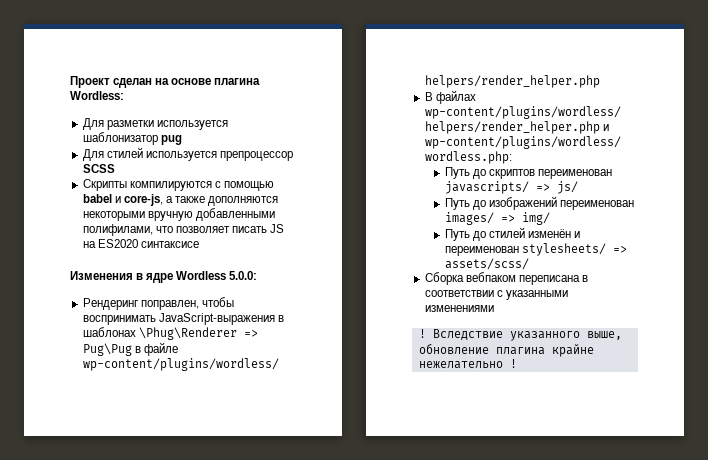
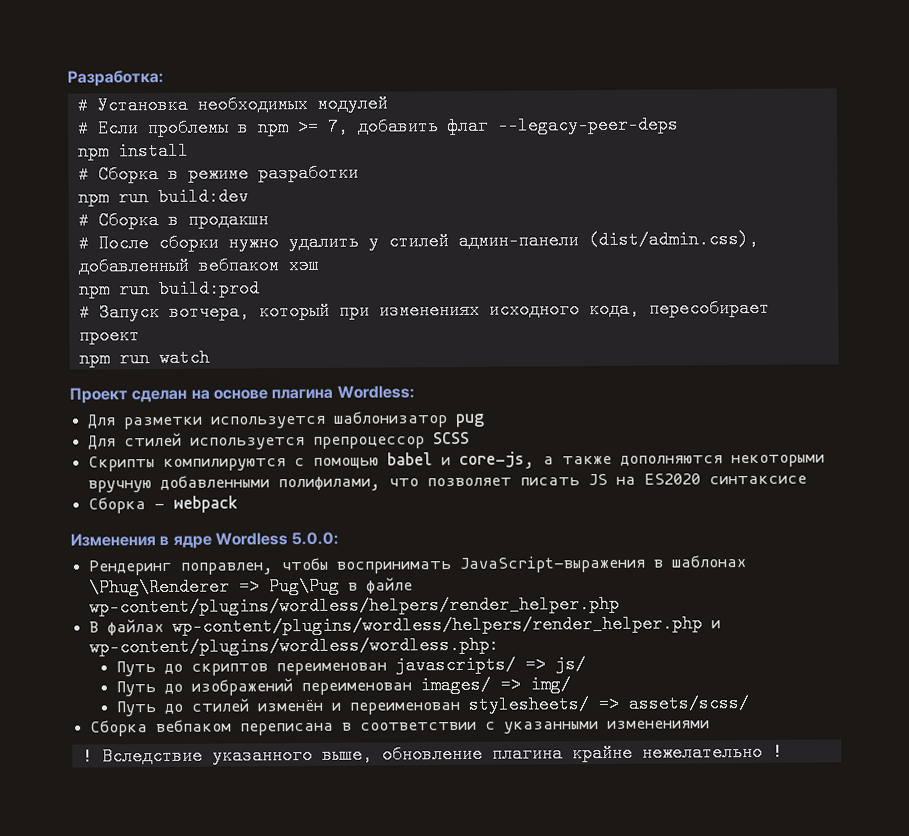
+ Разработка:
+ # Установка необходимых модулей
+ # Если проблемы в npm >= 7, добавить флаг --legacy-peer-deps
+ npm install
+ # Сборка в режиме разработки
+ npm run build:dev
+ # Сборка в продакшн
+ # После сборки нужно удалить у стилей админ-панели (dist/admin.css), добавленный вебпаком хэш
+ npm run build:prod
+ # Запуск вотчера, который при изменениях исходного кода, пересобирает проект
+ npm run watch
+ Сборка - webpack

